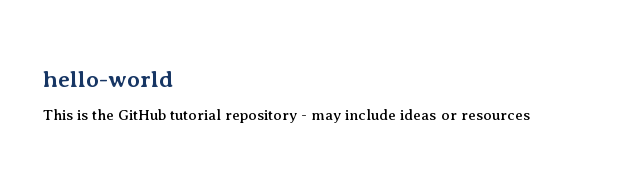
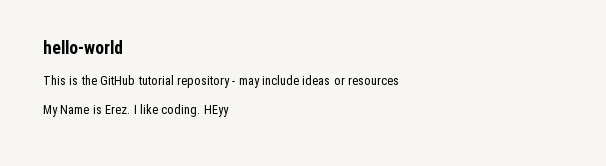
+ My Name is Erez. I like coding. HEyy

